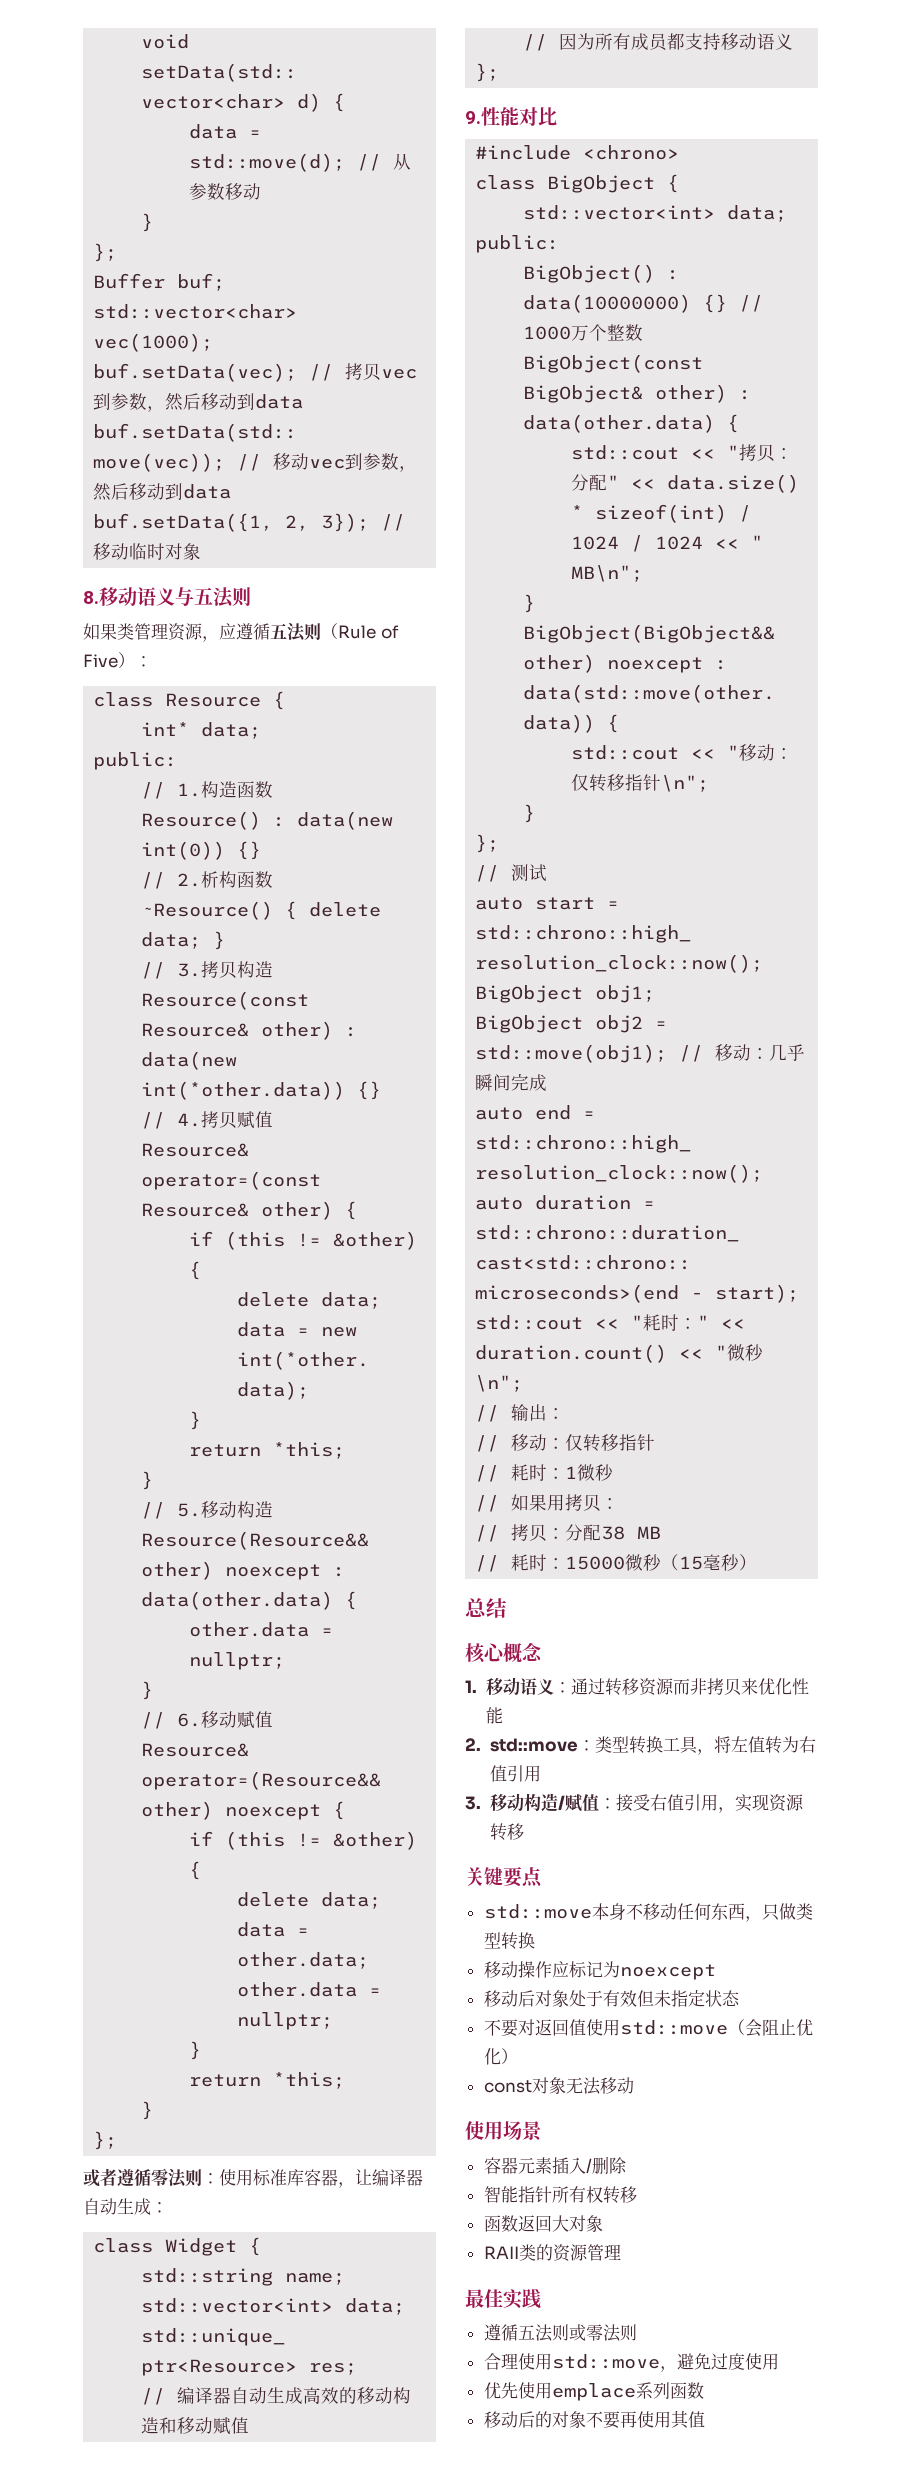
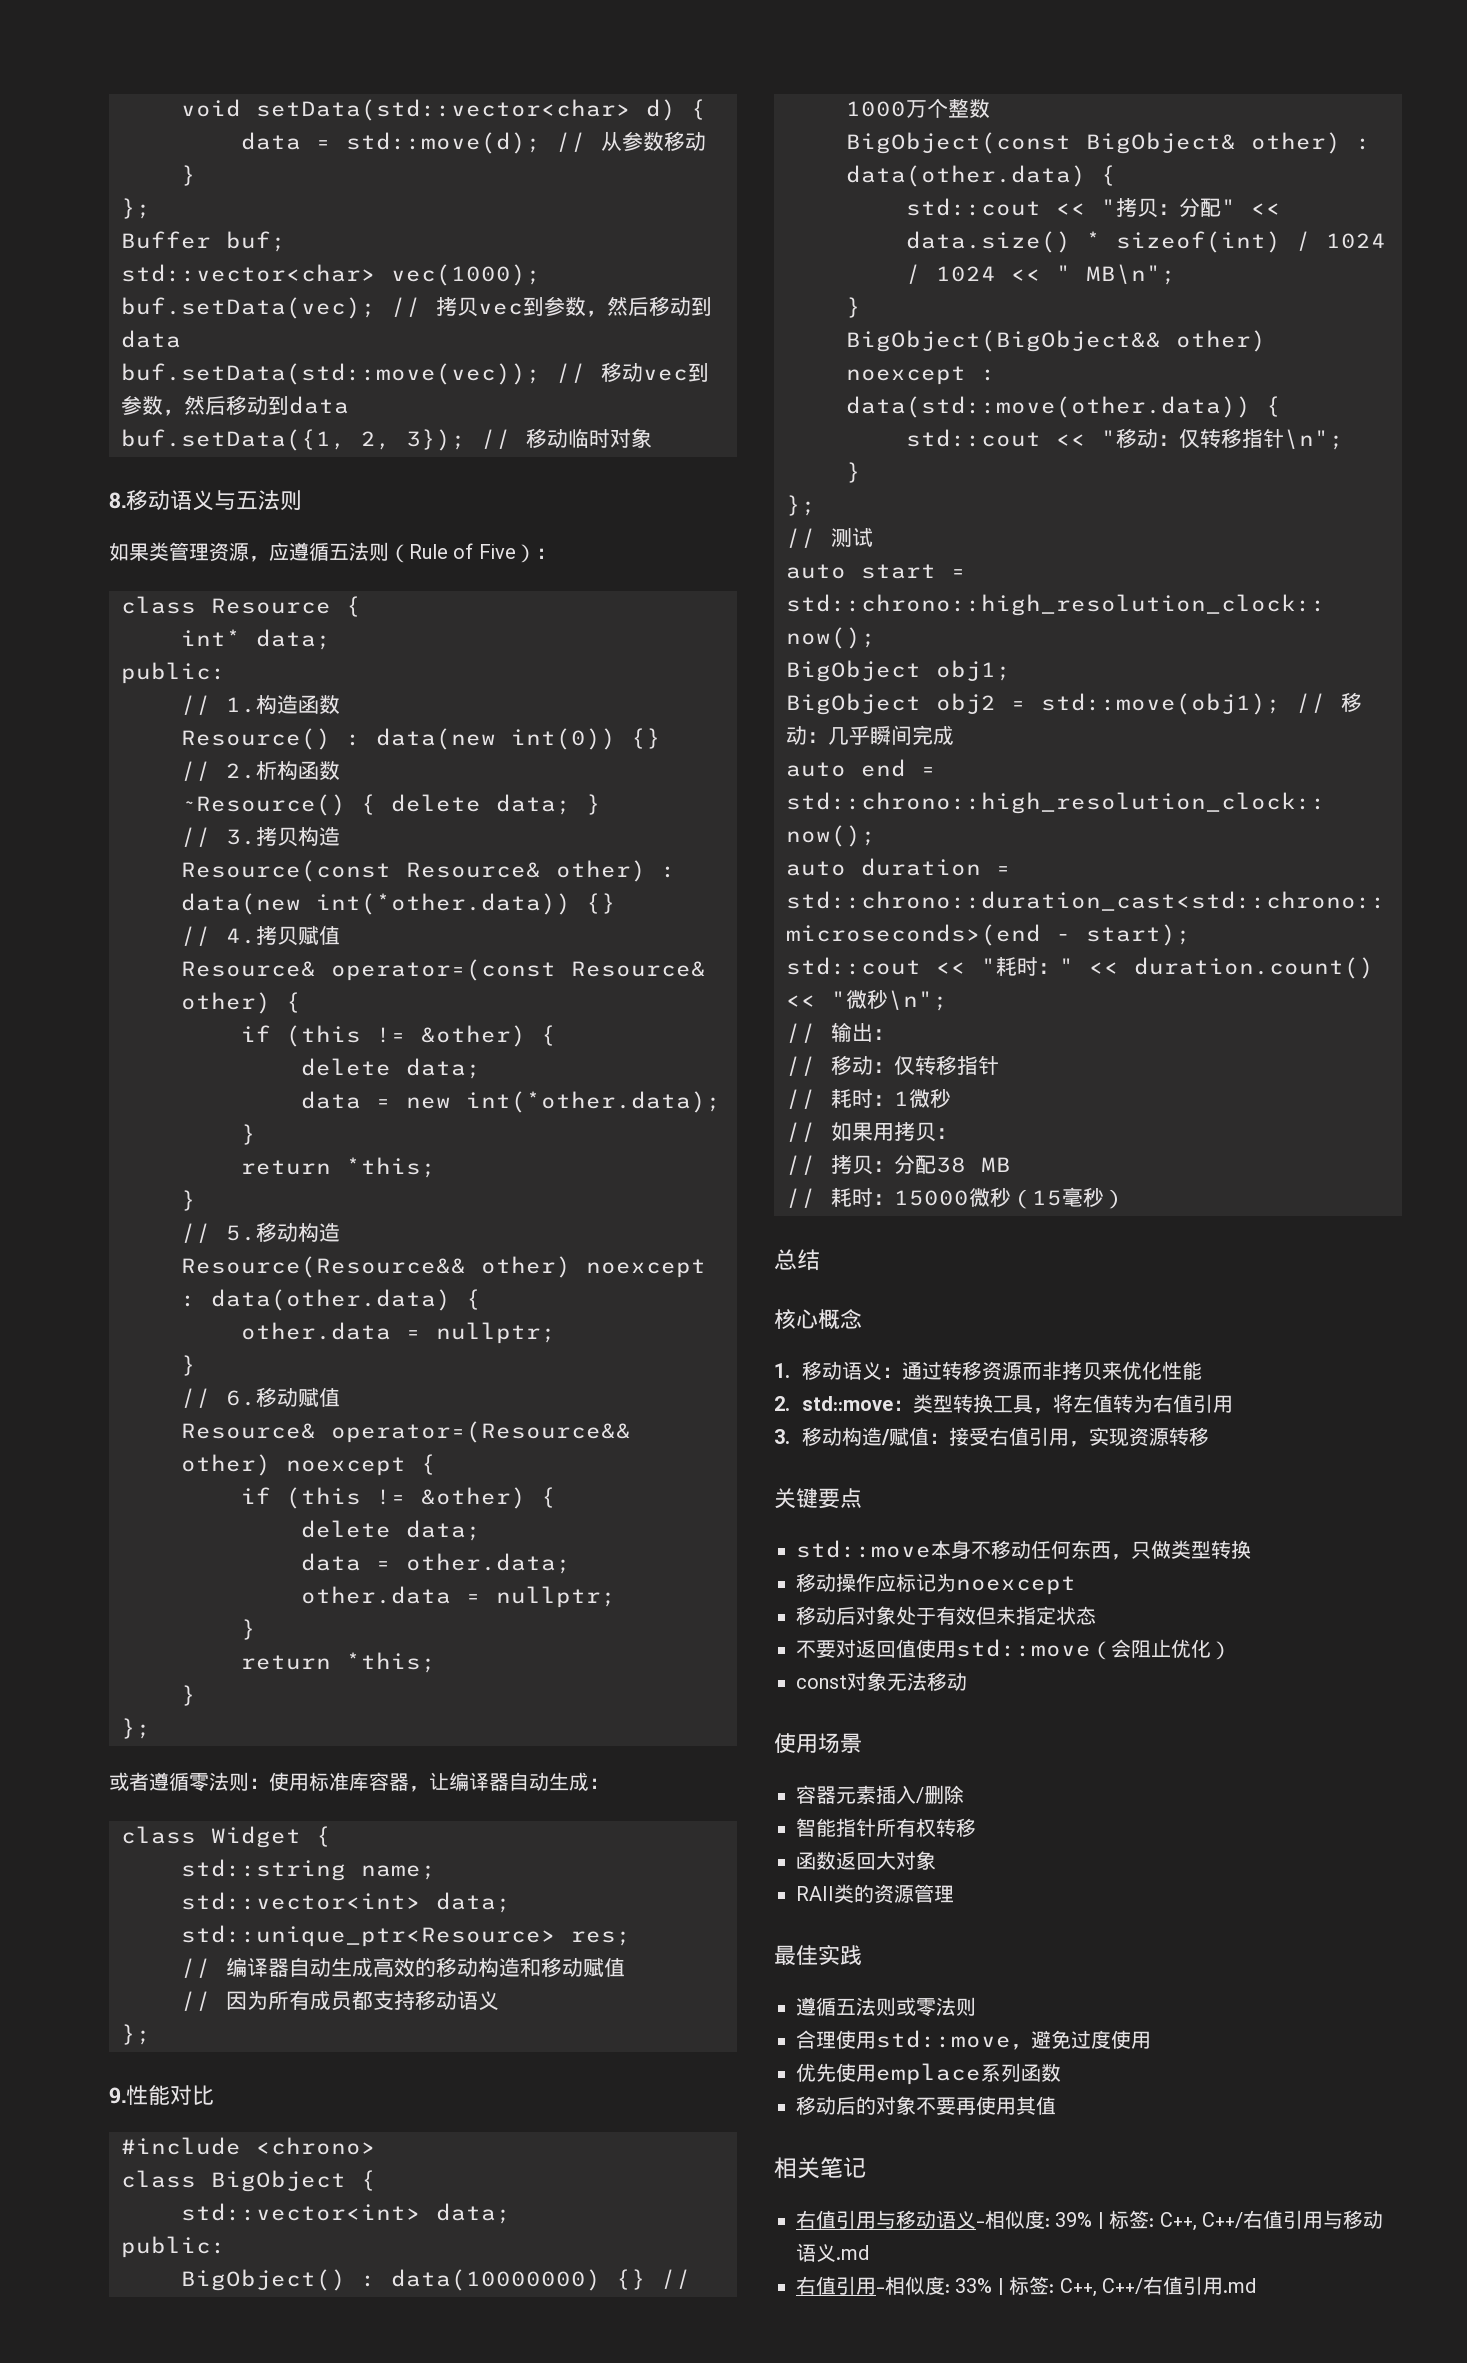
+ 相关笔记
+ 右值引用与移动语义-相似度: 39% | 标签: C++, C++/右值引用与移动语义.md
+ 右值引用-相似度: 33% | 标签: C++, C++/右值引用.md

